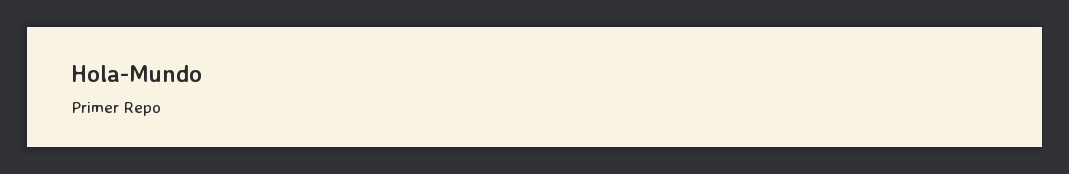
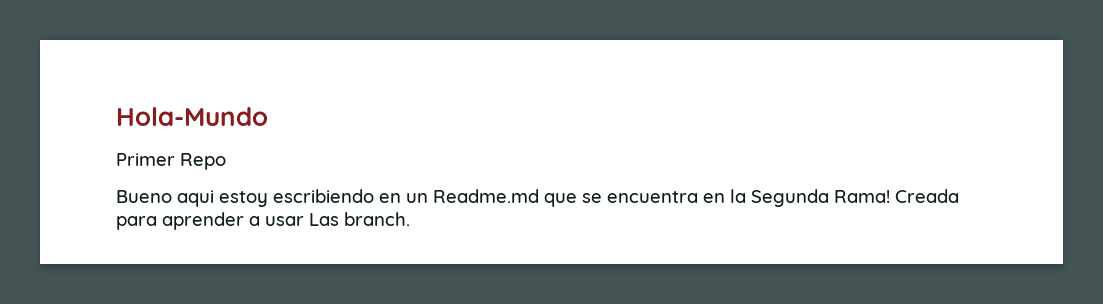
+ Bueno aqui estoy escribiendo en un Readme.md que se encuentra en la Segunda Rama! Creada para aprender a usar Las branch.

